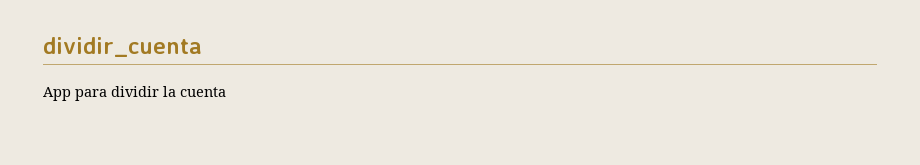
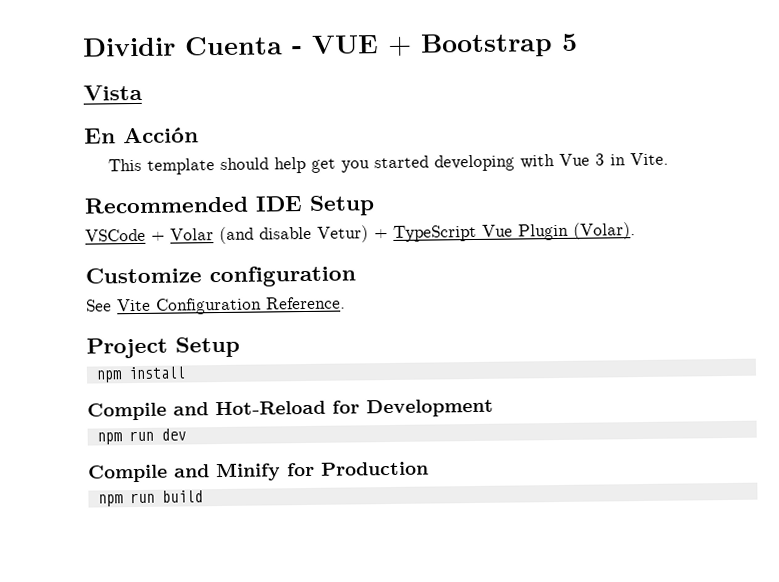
- dividir_cuenta
- App para dividir la cuenta
+ Dividir Cuenta - VUE + Bootstrap 5
+ Vista
+ En Acción
+ This template should help get you started developing with Vue 3 in Vite.
+ Recommended IDE Setup
+ VSCode + Volar (and disable Vetur) + TypeScript Vue Plugin (Volar).
+ Customize configuration
+ See Vite Configuration Reference.
+ Project Setup
+ npm install
+ Compile and Hot-Reload for Development
+ npm run dev
+ Compile and Minify for Production
+ npm run build

